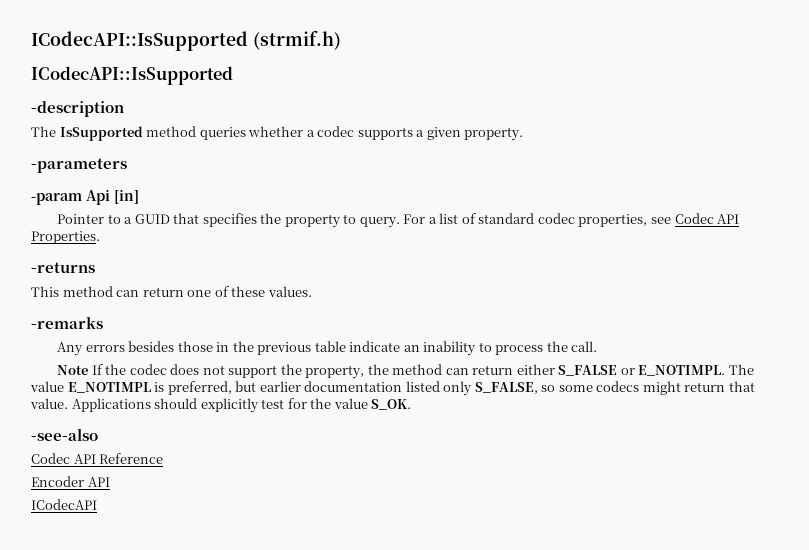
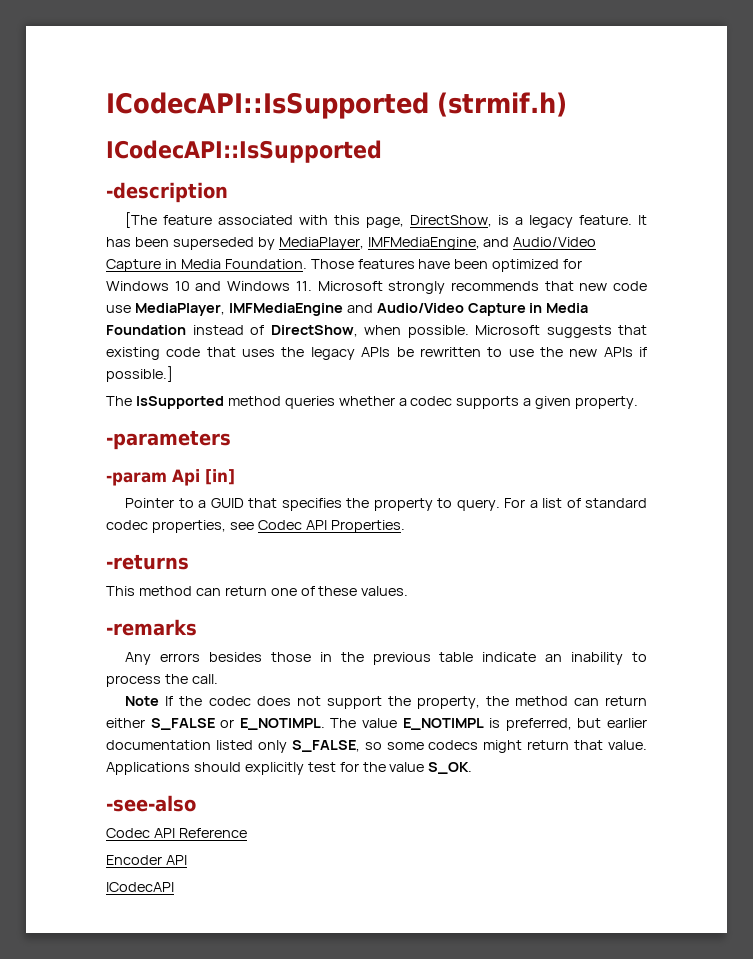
+ [The feature associated with this page, DirectShow, is a legacy feature. It has been superseded by MediaPlayer, IMFMediaEngine, and Audio/Video Capture in Media Foundation. Those features have been optimized for Windows 10 and Windows 11. Microsoft strongly recommends that new code use MediaPlayer, IMFMediaEngine and Audio/Video Capture in Media Foundation instead of DirectShow, when possible. Microsoft suggests that existing code that uses the legacy APIs be rewritten to use the new APIs if possible.]

